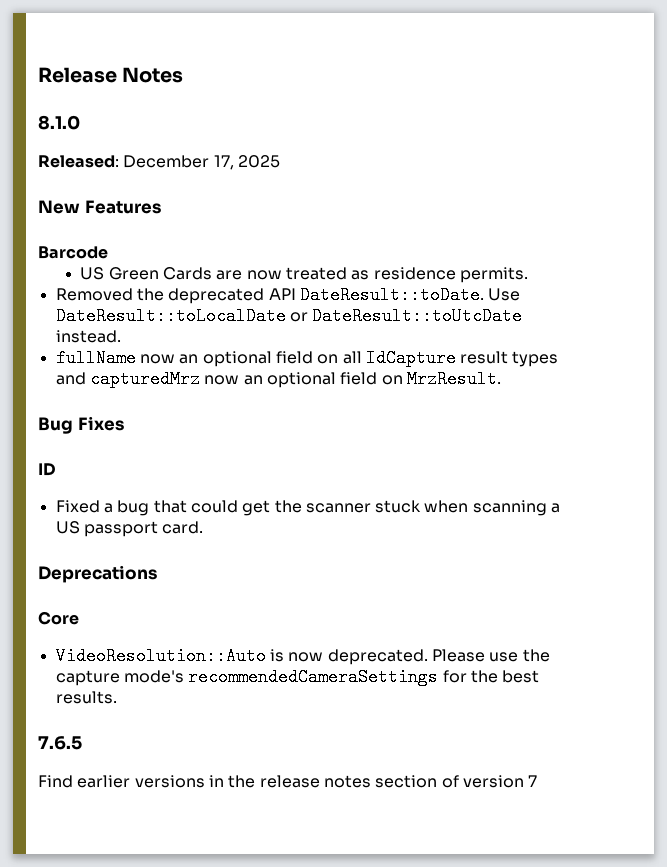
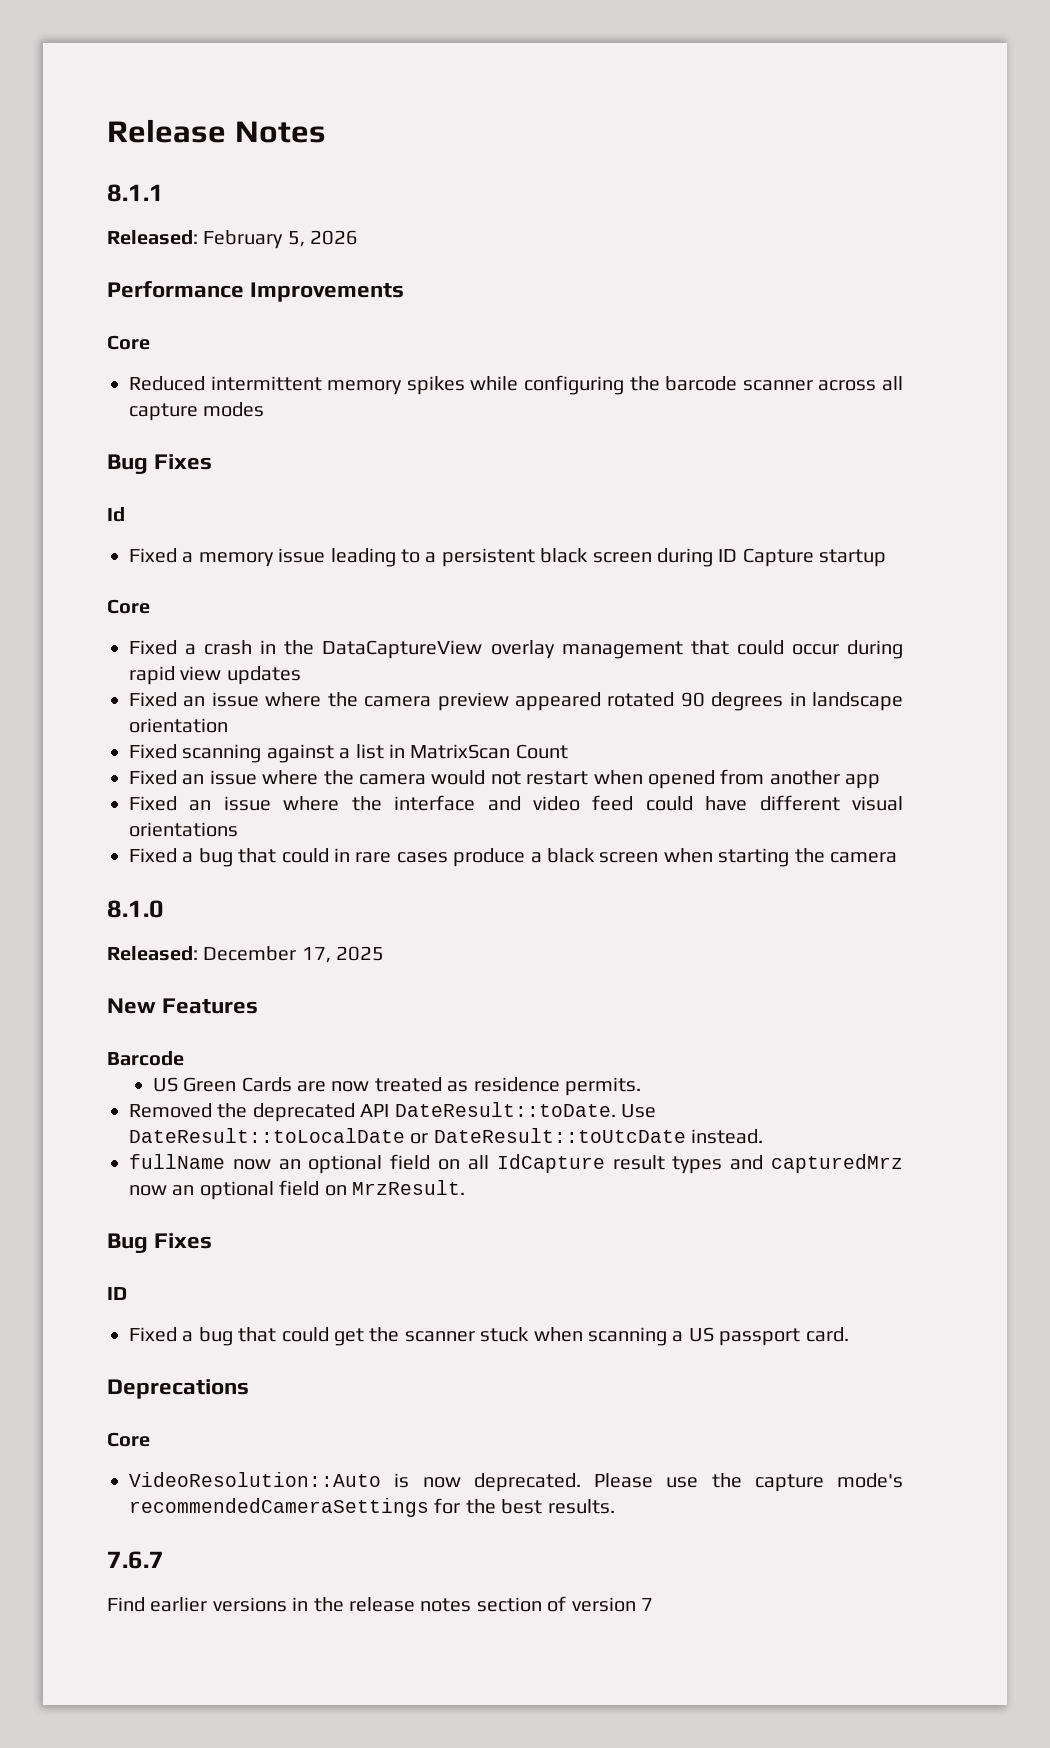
+ 8.1.1
+ Released: February 5, 2026
+ Performance Improvements
+ Core
+ Reduced intermittent memory spikes while configuring the barcode scanner across all capture modes
+ Bug Fixes
+ Id
+ Fixed a memory issue leading to a persistent black screen during ID Capture startup
+ Core
+ Fixed a crash in the DataCaptureView overlay management that could occur during rapid view updates
+ Fixed an issue where the camera preview appeared rotated 90 degrees in landscape orientation
+ Fixed scanning against a list in MatrixScan Count
+ Fixed an issue where the camera would not restart when opened from another app
+ Fixed an issue where the interface and video feed could have different visual orientations
+ Fixed a bug that could in rare cases produce a black screen when starting the camera
- 7.6.5
+ 7.6.7

